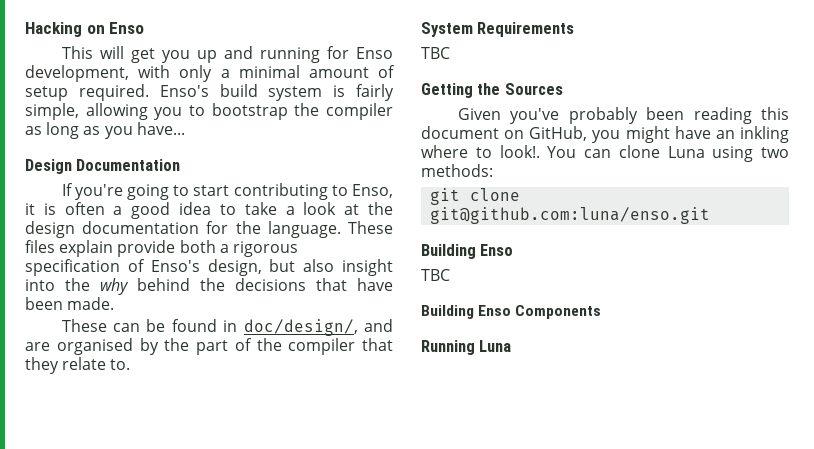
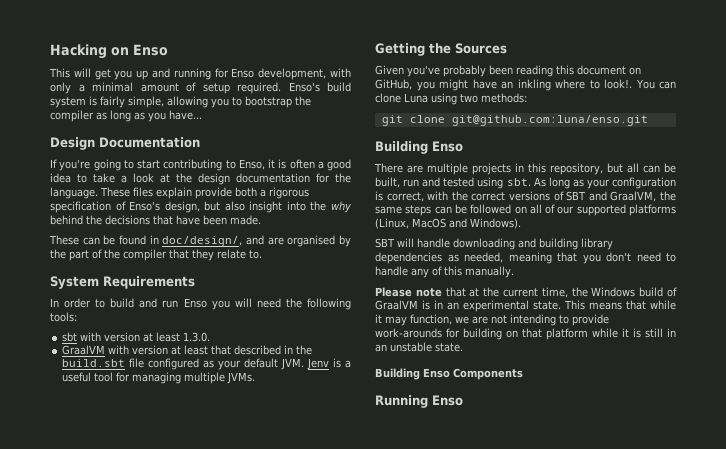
  System Requirements
- TBC
+ In order to build and run Enso you will need the following tools:
+ sbt with version at least 1.3.0.
+ GraalVM with version at least that described in the build.sbt file configured as your default JVM. Jenv is a useful tool for managing multiple JVMs.
  git clone git@github.com:luna/enso.git
  Building Enso
- TBC
+ There are multiple projects in this repository, but all can be built, run and tested using sbt. As long as your configuration is correct, with the correct versions of SBT and GraalVM, the same steps can be followed on all of our supported platforms (Linux, MacOS and Windows).
+ SBT will handle downloading and building library dependencies as needed, meaning that you don't need to handle any of this manually.
+ Please note that at the current time, the Windows build of GraalVM is in an experimental state. This means that while it may function, we are not intending to provide work-arounds for building on that platform while it is still in an unstable state.
- Running Luna
+ Running Enso

